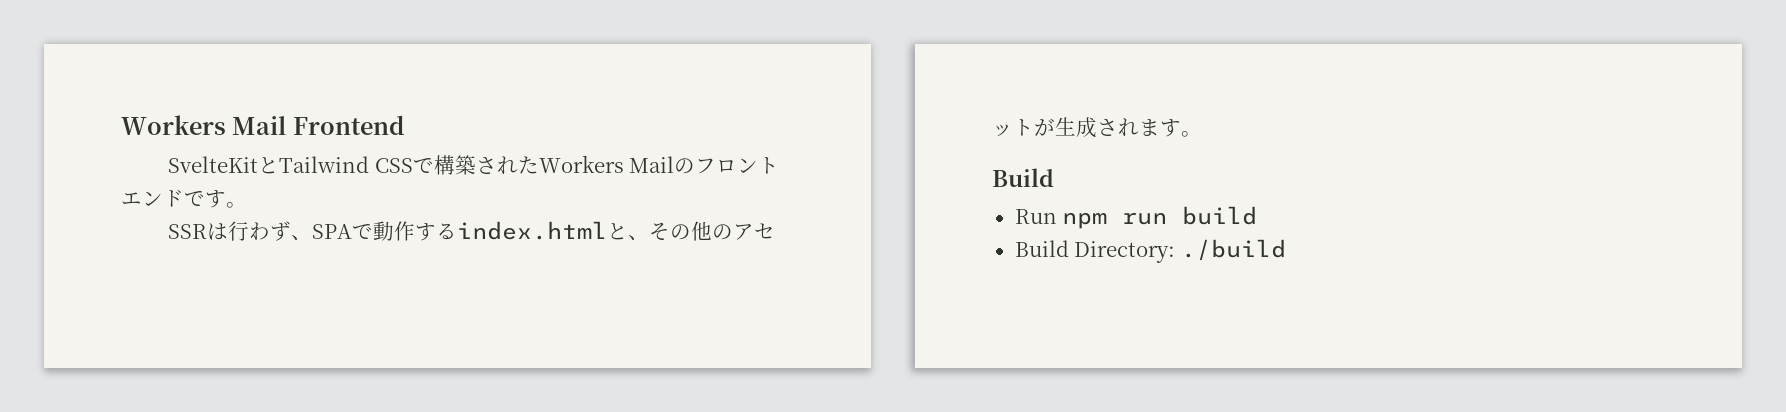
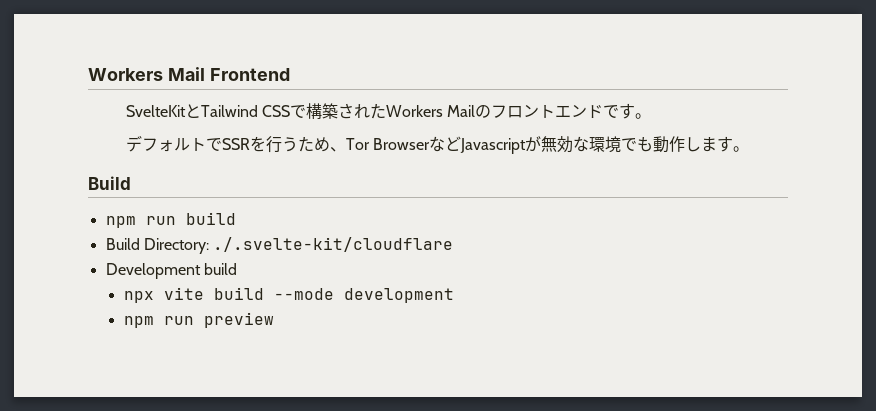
- SSRは行わず、SPAで動作するindex.htmlと、その他のアセットが生成されます。
+ デフォルトでSSRを行うため、Tor BrowserなどJavascriptが無効な環境でも動作します。
- Run npm run build
+ npm run build
- Build Directory: ./build
+ Build Directory: ./.svelte-kit/cloudflare
+ Development build
+ npx vite build --mode development
+ npm run preview

